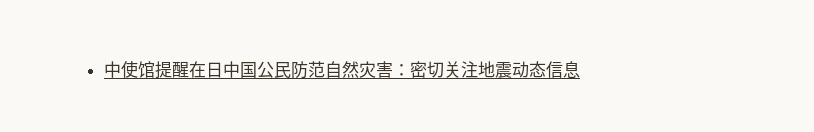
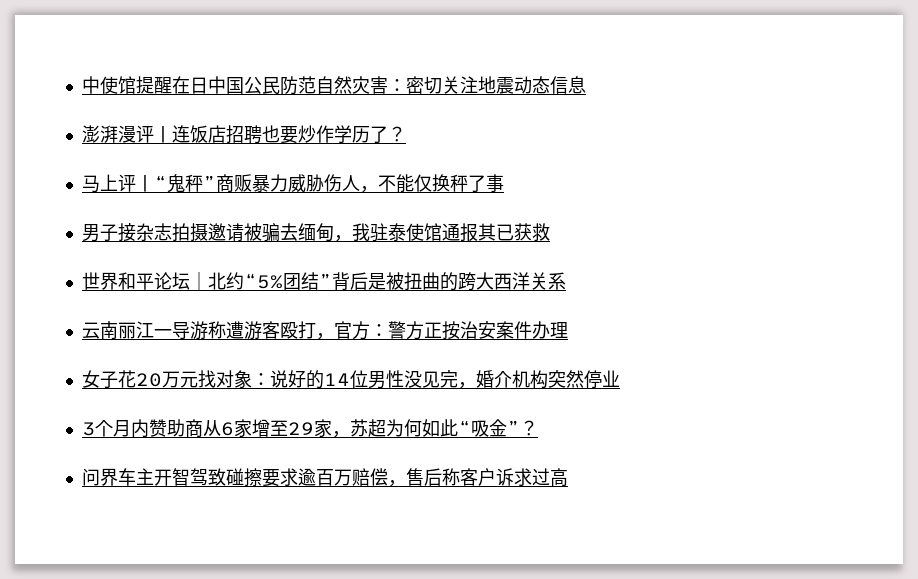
+ 澎湃漫评丨连饭店招聘也要炒作学历了？
+ 马上评丨“鬼秤”商贩暴力威胁伤人，不能仅换秤了事
+ 男子接杂志拍摄邀请被骗去缅甸，我驻泰使馆通报其已获救
+ 世界和平论坛｜北约“5%团结”背后是被扭曲的跨大西洋关系
+ 云南丽江一导游称遭游客殴打，官方：警方正按治安案件办理
+ 女子花20万元找对象：说好的14位男性没见完，婚介机构突然停业
+ 3个月内赞助商从6家增至29家，苏超为何如此“吸金”？
+ 问界车主开智驾致碰擦要求逾百万赔偿，售后称客户诉求过高

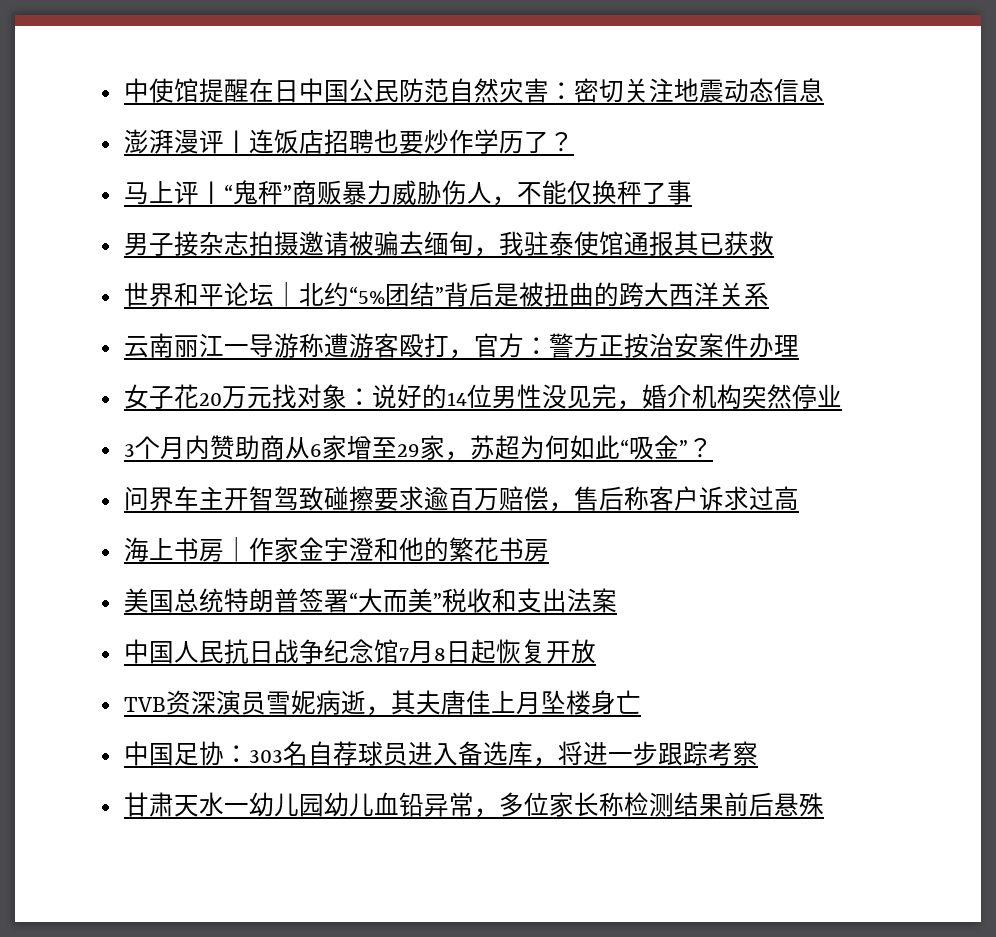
+ 海上书房｜作家金宇澄和他的繁花书房
+ 美国总统特朗普签署“大而美”税收和支出法案
+ 中国人民抗日战争纪念馆7月8日起恢复开放
+ TVB资深演员雪妮病逝，其夫唐佳上月坠楼身亡
+ 中国足协：303名自荐球员进入备选库，将进一步跟踪考察
+ 甘肃天水一幼儿园幼儿血铅异常，多位家长称检测结果前后悬殊

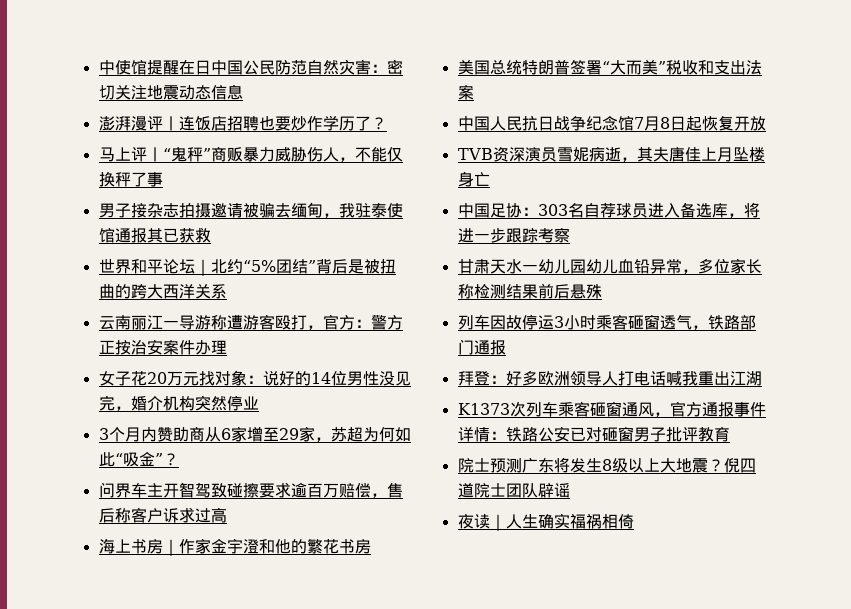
+ 列车因故停运3小时乘客砸窗透气，铁路部门通报
+ 拜登：好多欧洲领导人打电话喊我重出江湖
+ K1373次列车乘客砸窗通风，官方通报事件详情：铁路公安已对砸窗男子批评教育
+ 院士预测广东将发生8级以上大地震？倪四道院士团队辟谣
+ 夜读｜人生确实福祸相倚

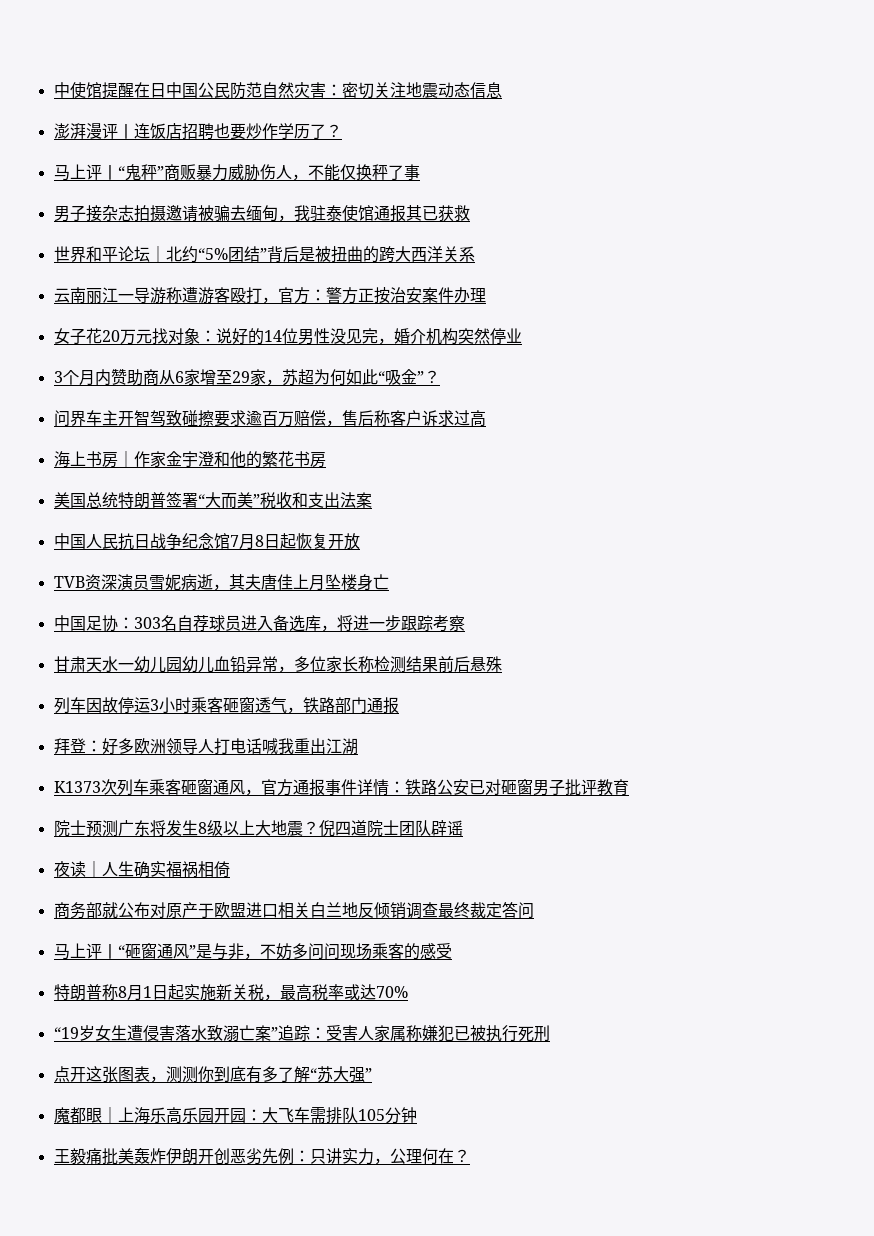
+ 商务部就公布对原产于欧盟进口相关白兰地反倾销调查最终裁定答问
+ 马上评丨“砸窗通风”是与非，不妨多问问现场乘客的感受
+ 特朗普称8月1日起实施新关税，最高税率或达70%
+ “19岁女生遭侵害落水致溺亡案”追踪：受害人家属称嫌犯已被执行死刑
+ 点开这张图表，测测你到底有多了解“苏大强”
+ 魔都眼｜上海乐高乐园开园：大飞车需排队105分钟
+ 王毅痛批美轰炸伊朗开创恶劣先例：只讲实力，公理何在？

